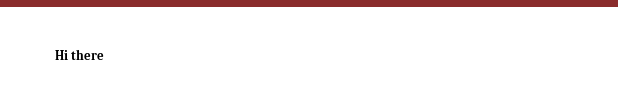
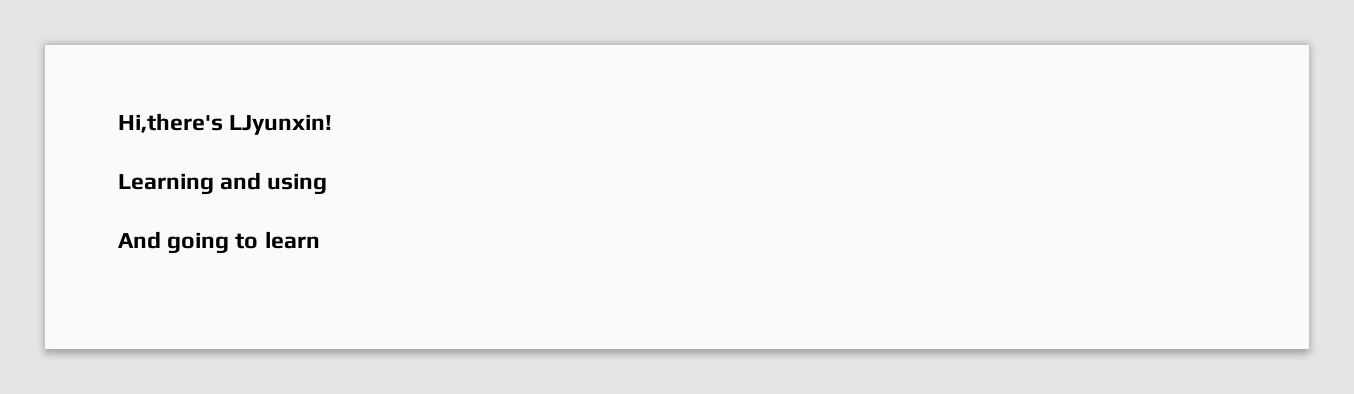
- Hi there
+ Hi,there's LJyunxin!
+ Learning and using
+ And going to learn

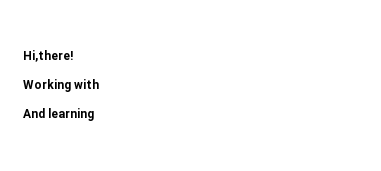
- Hi,there's LJyunxin!
- Learning and using
- And going to learn
+ Hi,there!
+ Working with
+ And learning

